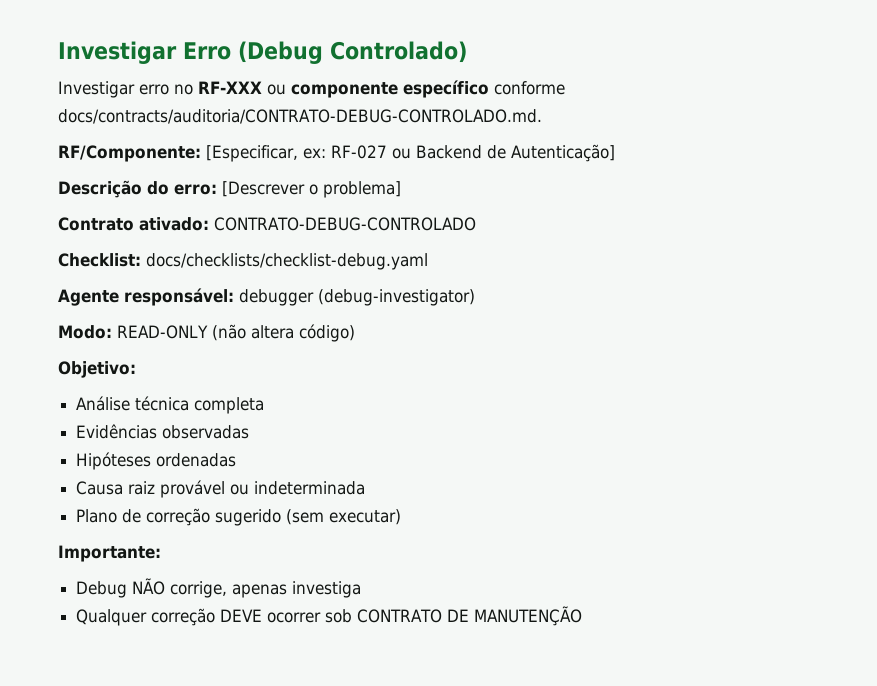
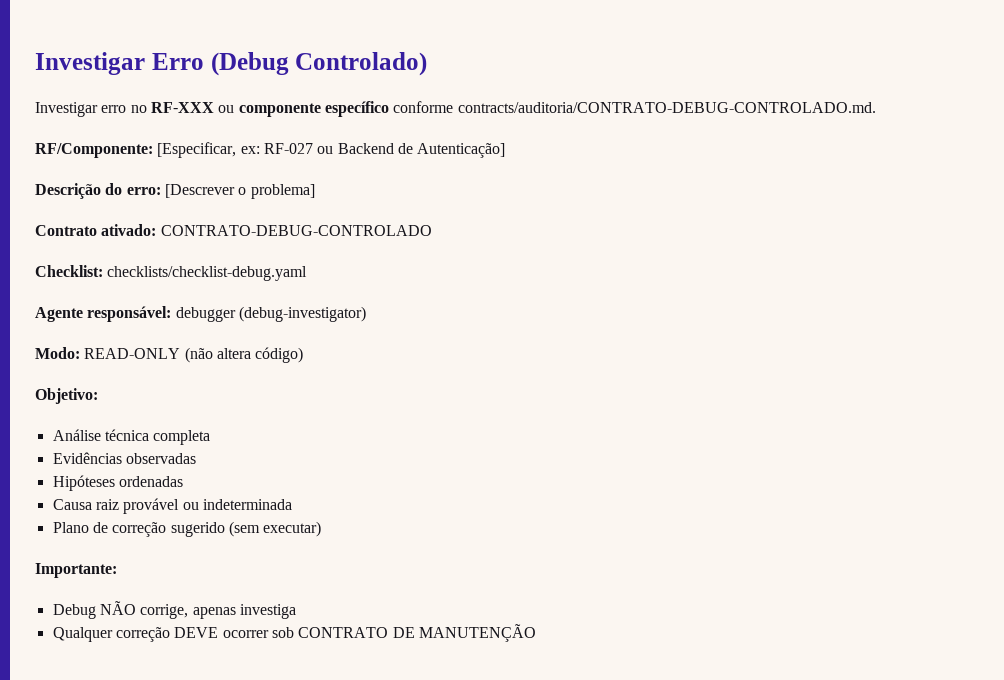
- Investigar erro no RF-XXX ou componente específico conforme docs/contracts/auditoria/CONTRATO-DEBUG-CONTROLADO.md.
+ Investigar erro no RF-XXX ou componente específico conforme contracts/auditoria/CONTRATO-DEBUG-CONTROLADO.md.
- Checklist: docs/checklists/checklist-debug.yaml
+ Checklist: checklists/checklist-debug.yaml

